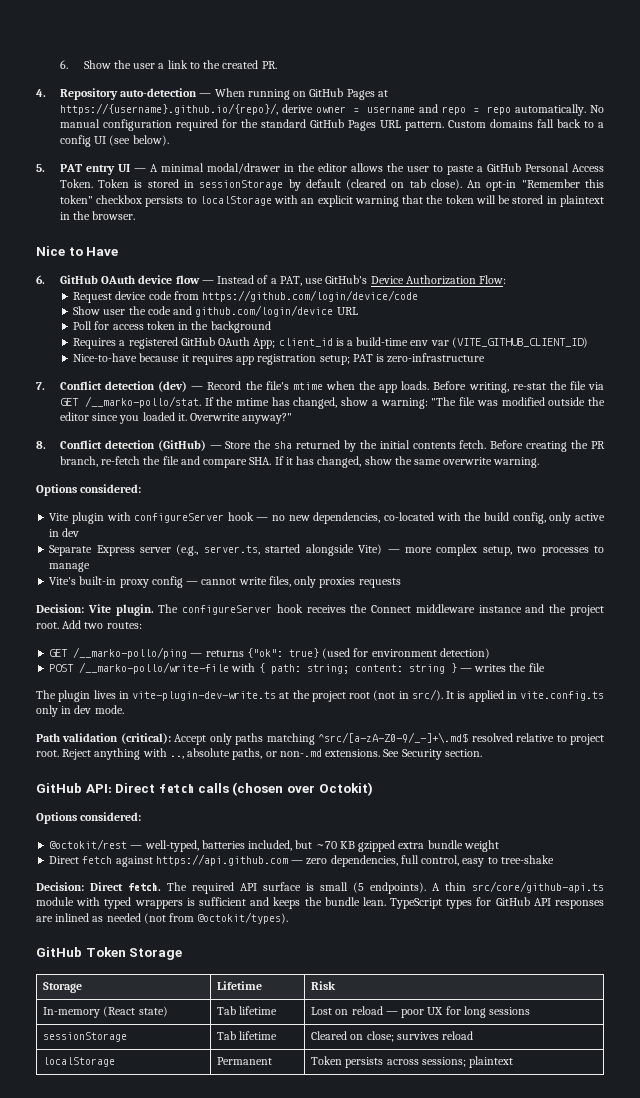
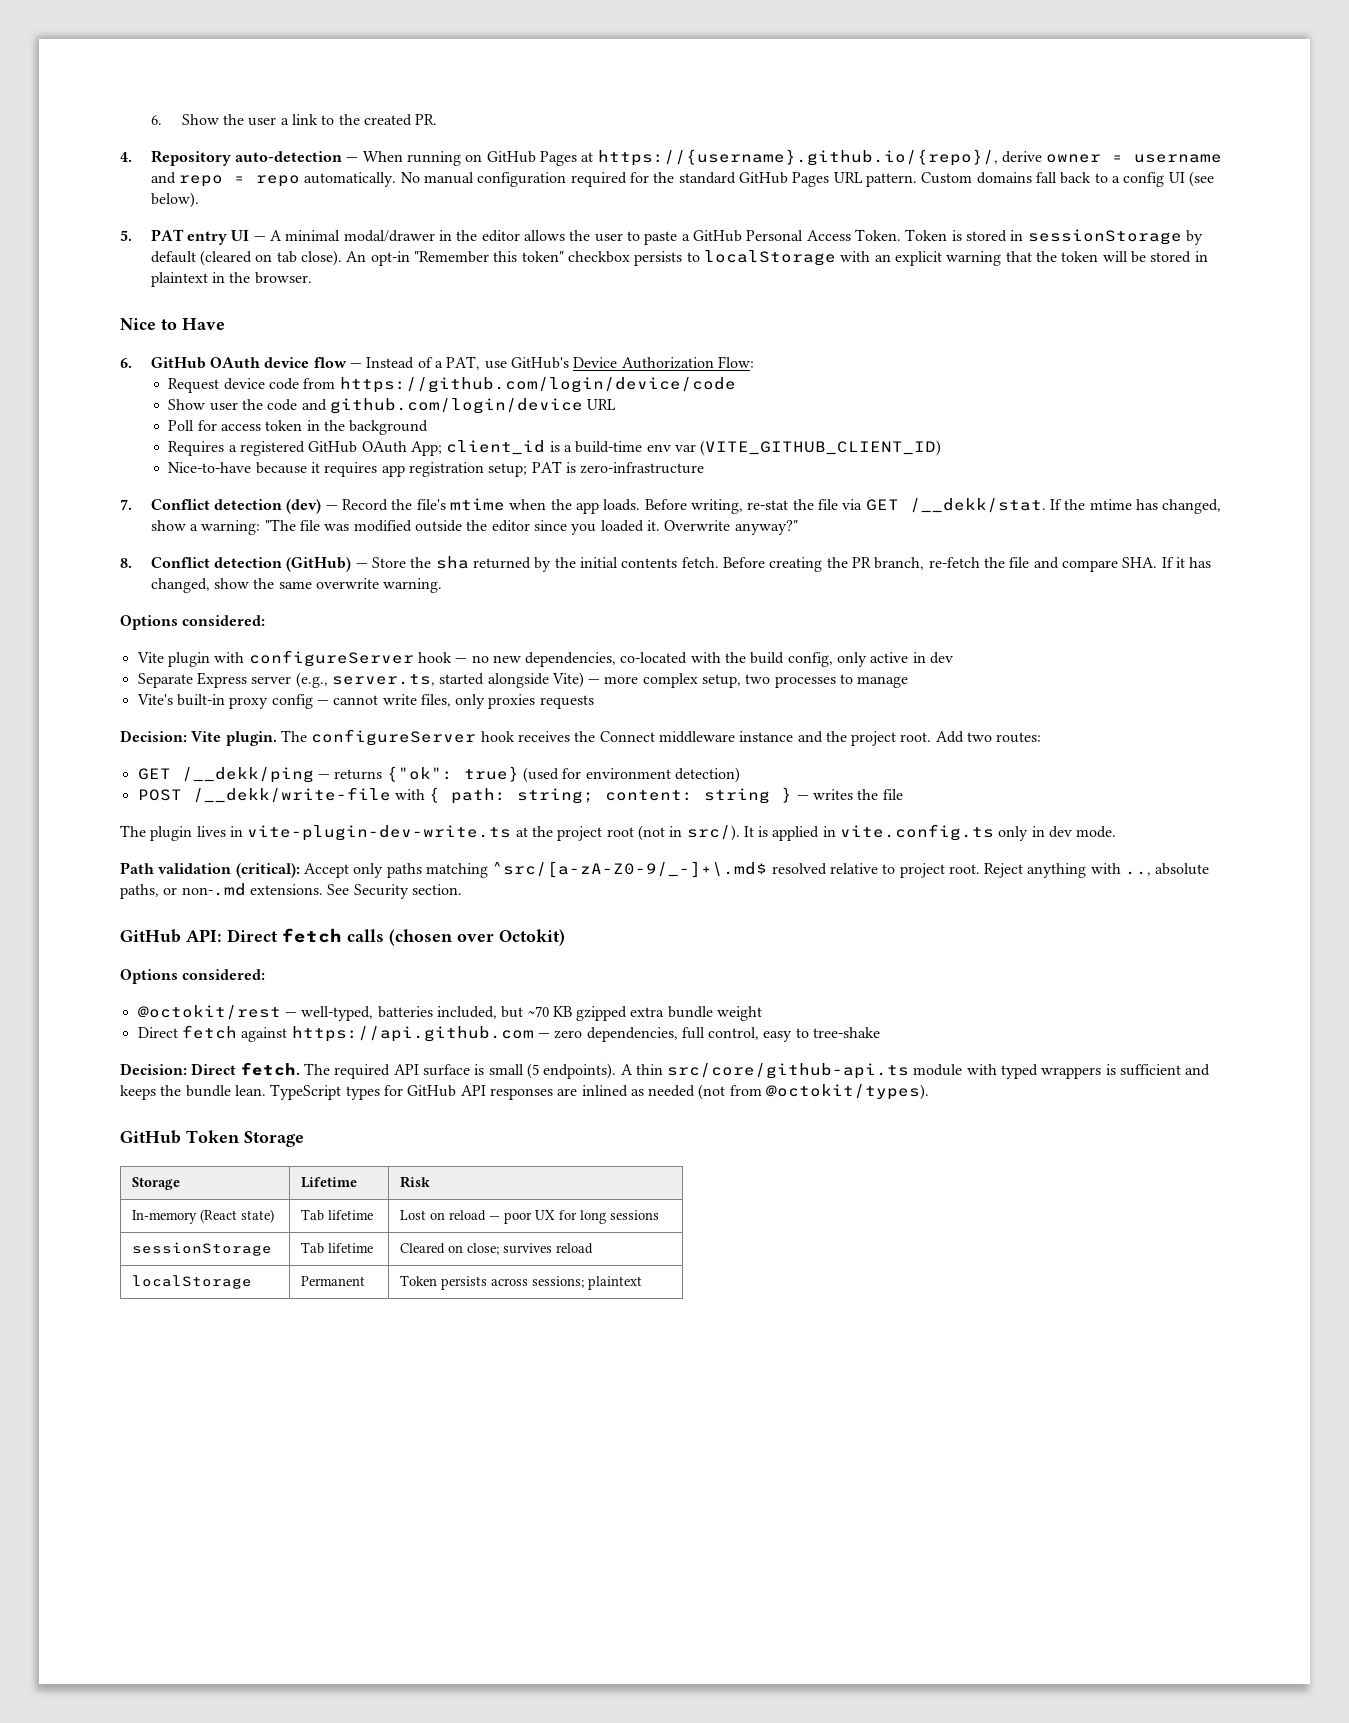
- Before writing, re-stat the file via GET /__marko-pollo/stat.
+ Before writing, re-stat the file via GET /__dekk/stat.
- GET /__marko-pollo/ping — returns {"ok": true} (used for environment detection)
+ GET /__dekk/ping — returns {"ok": true} (used for environment detection)
- POST /__marko-pollo/write-file with { path: string; content: string } — writes the file
+ POST /__dekk/write-file with { path: string; content: string } — writes the file

